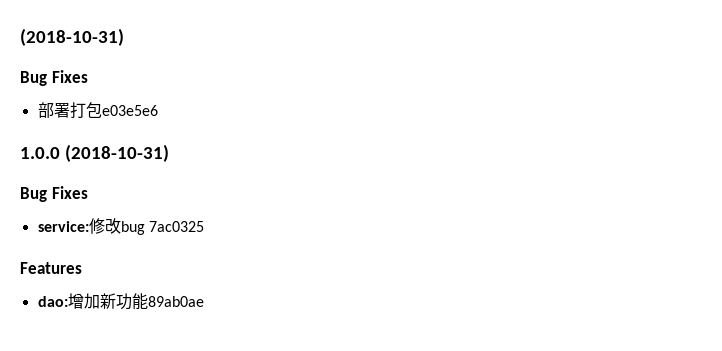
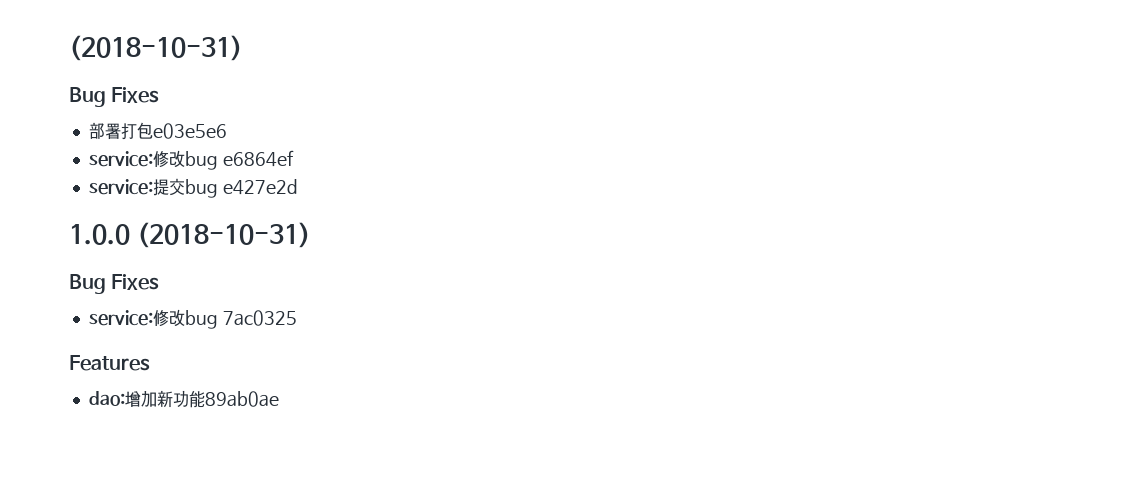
+ service:修改bug e6864ef
+ service:提交bug e427e2d

